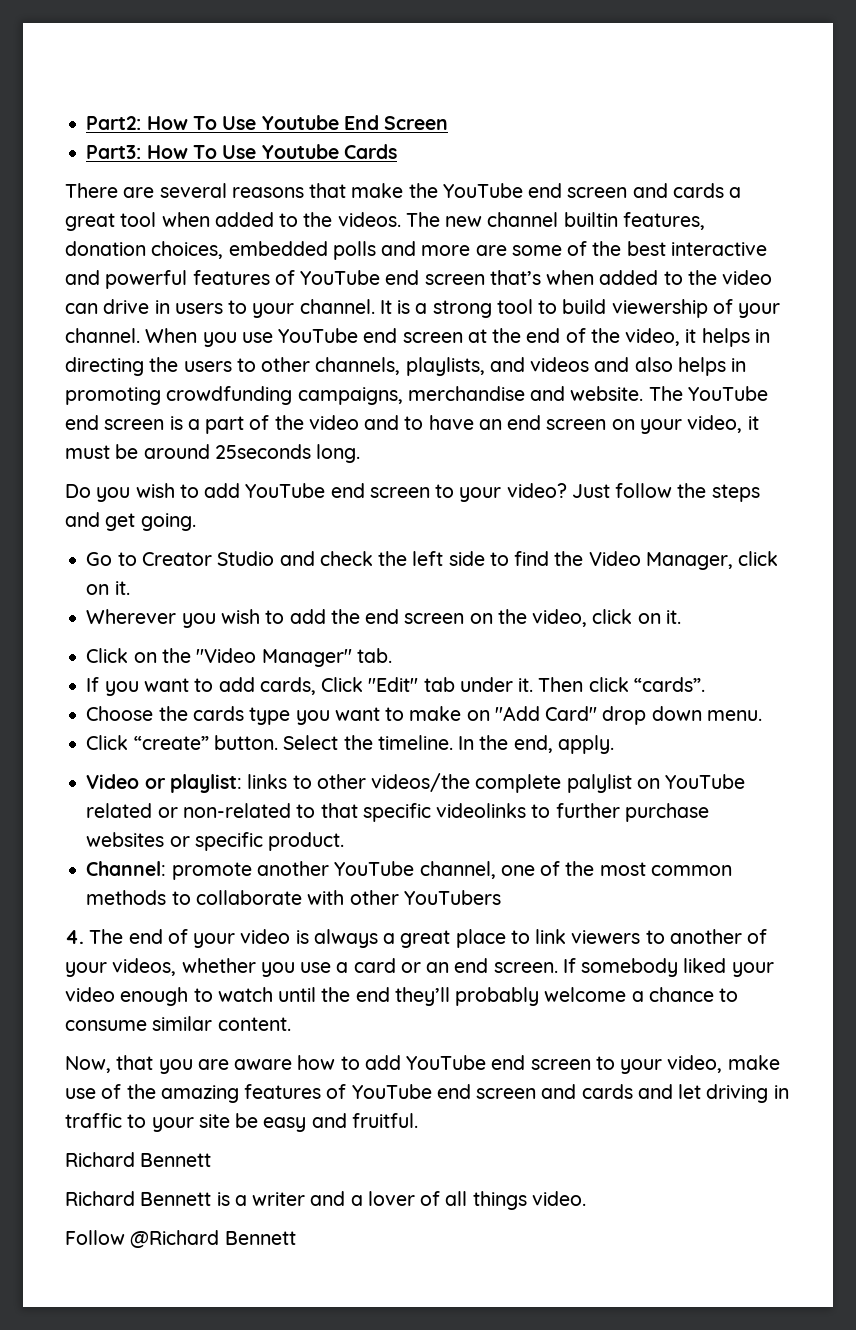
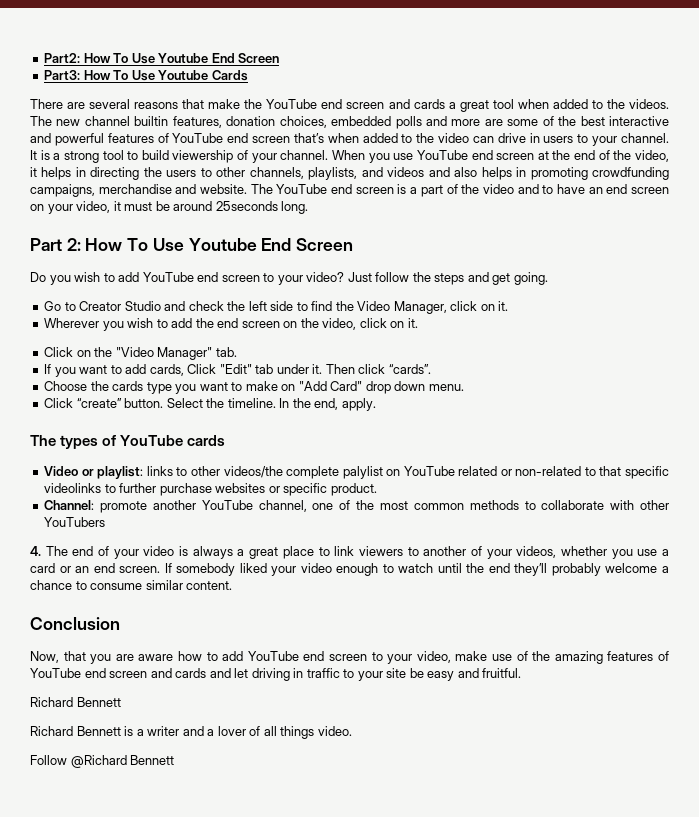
+ Part 2: How To Use Youtube End Screen
+ The types of YouTube cards
+ Conclusion

